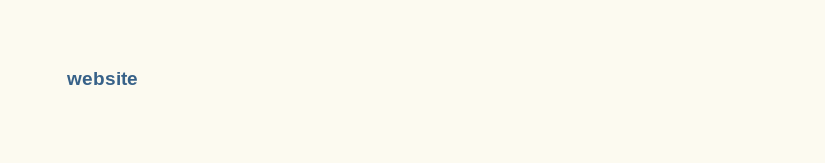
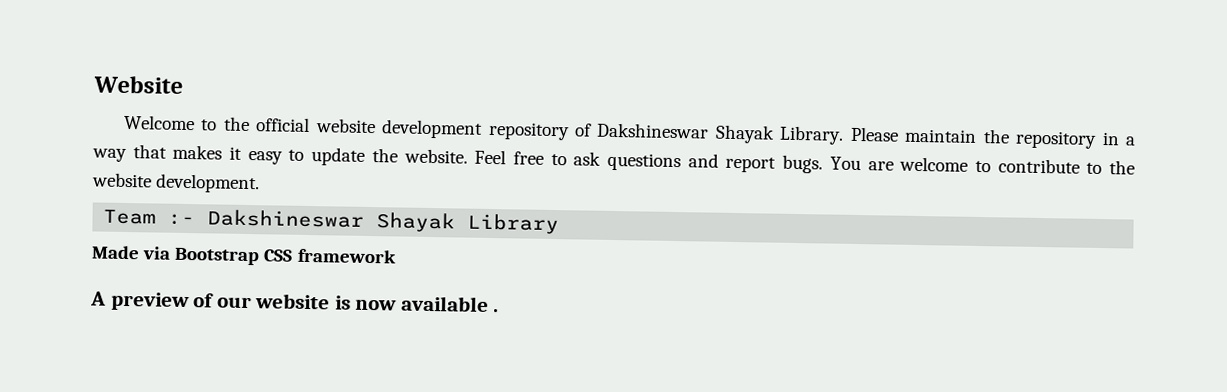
- website
+ Website
+ Welcome to the official website development repository of Dakshineswar Shayak Library. Please maintain the repository in a way that makes it easy to update the website. Feel free to ask questions and report bugs. You are welcome to contribute to the website development.
+ Team :- Dakshineswar Shayak Library
+ Made via Bootstrap CSS framework
+ A preview of our website is now available .

